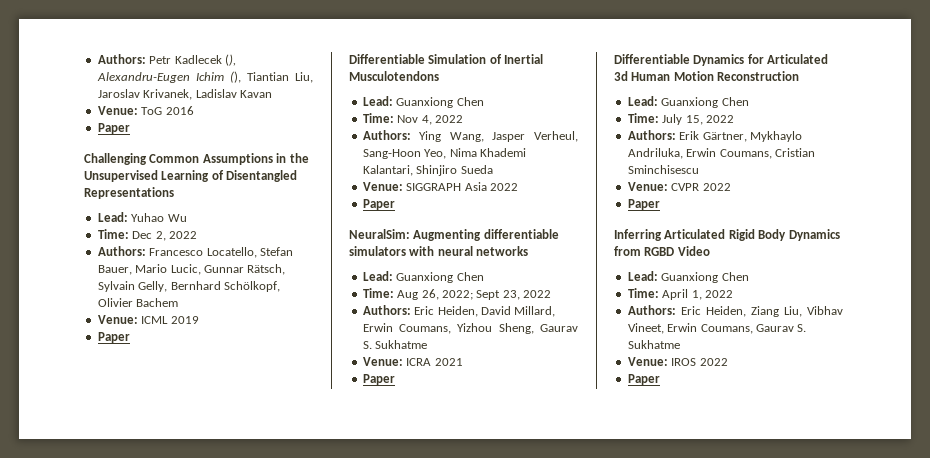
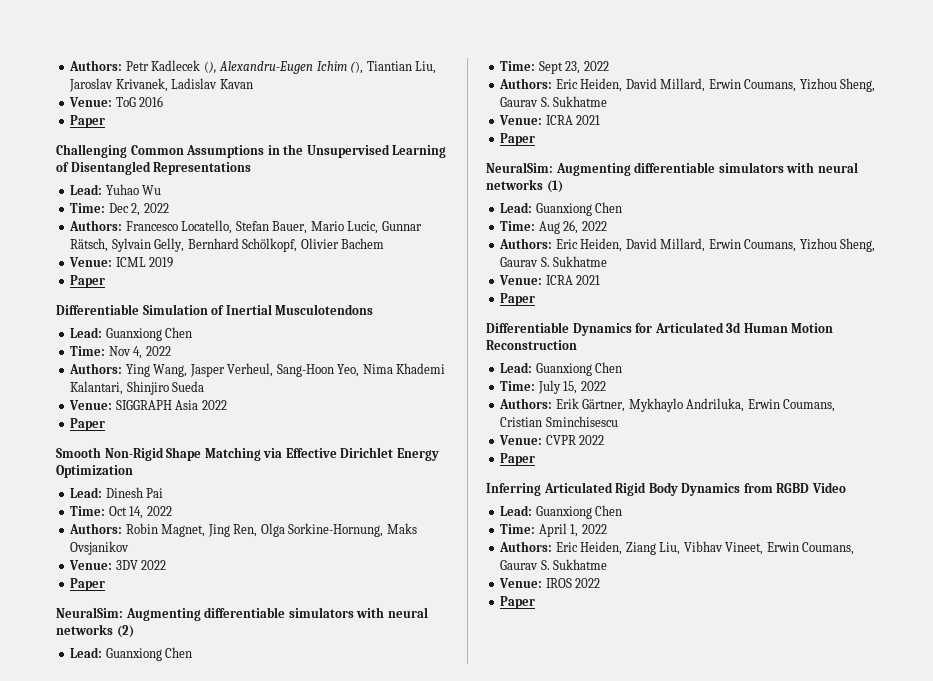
- NeuralSim: Augmenting differentiable simulators with neural networks
+ Smooth Non-Rigid Shape Matching via Effective Dirichlet Energy Optimization
+ Lead: Dinesh Pai
+ Time: Oct 14, 2022
+ Authors: Robin Magnet, Jing Ren, Olga Sorkine-Hornung, Maks Ovsjanikov
+ Venue: 3DV 2022
+ Paper
+ NeuralSim: Augmenting differentiable simulators with neural networks (2)
+ Lead: Guanxiong Chen
+ Time: Sept 23, 2022
+ Authors: Eric Heiden, David Millard, Erwin Coumans, Yizhou Sheng, Gaurav S. Sukhatme
+ Venue: ICRA 2021
+ Paper
+ NeuralSim: Augmenting differentiable simulators with neural networks (1)
- Time: Aug 26, 2022; Sept 23, 2022
+ Time: Aug 26, 2022

